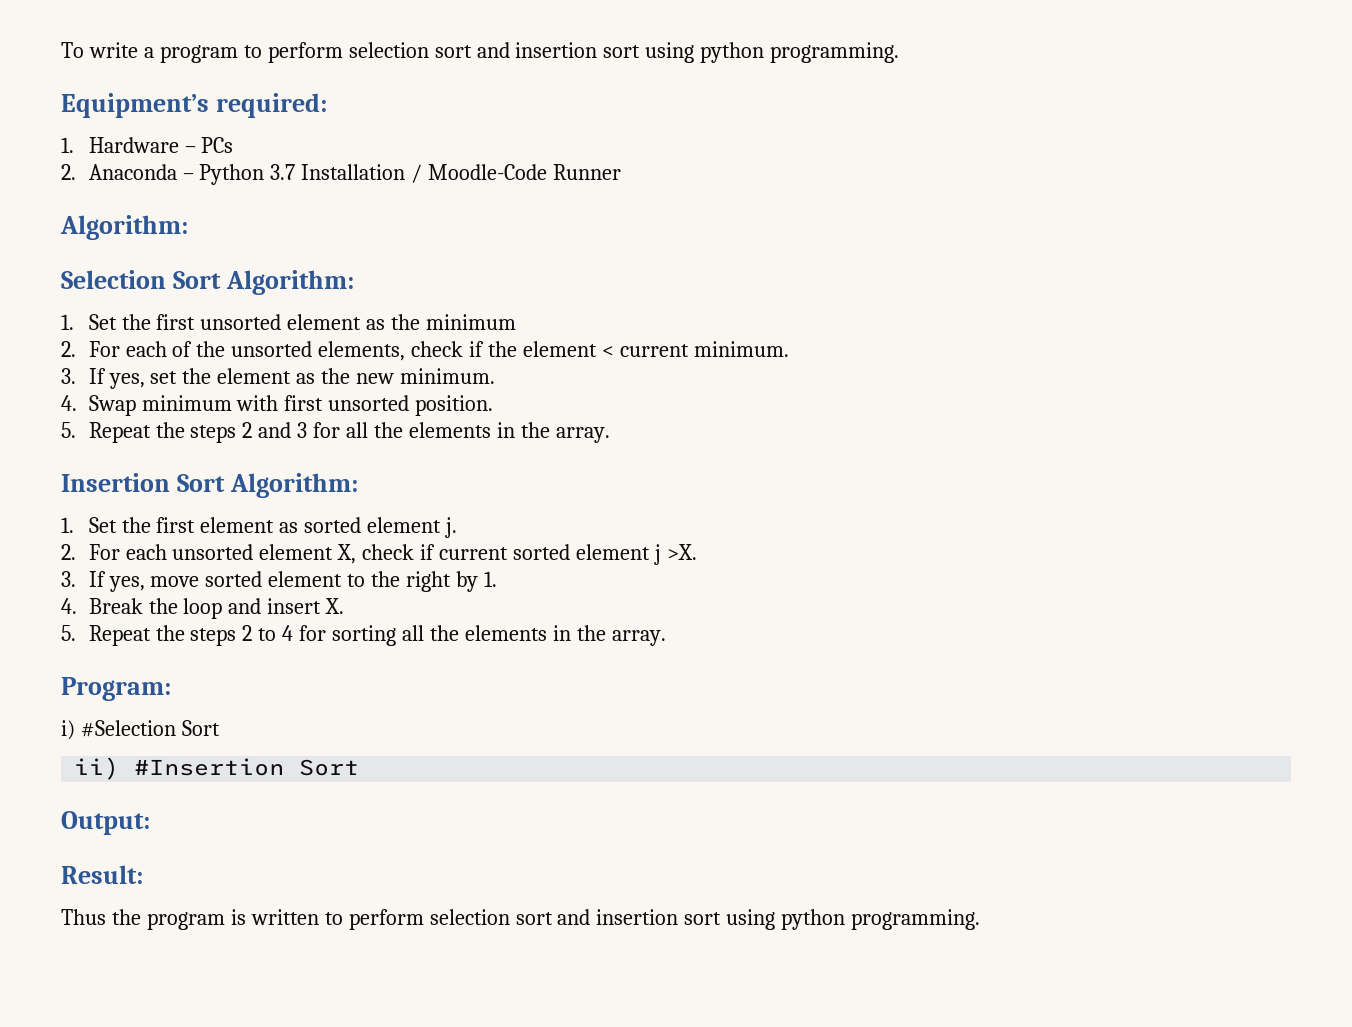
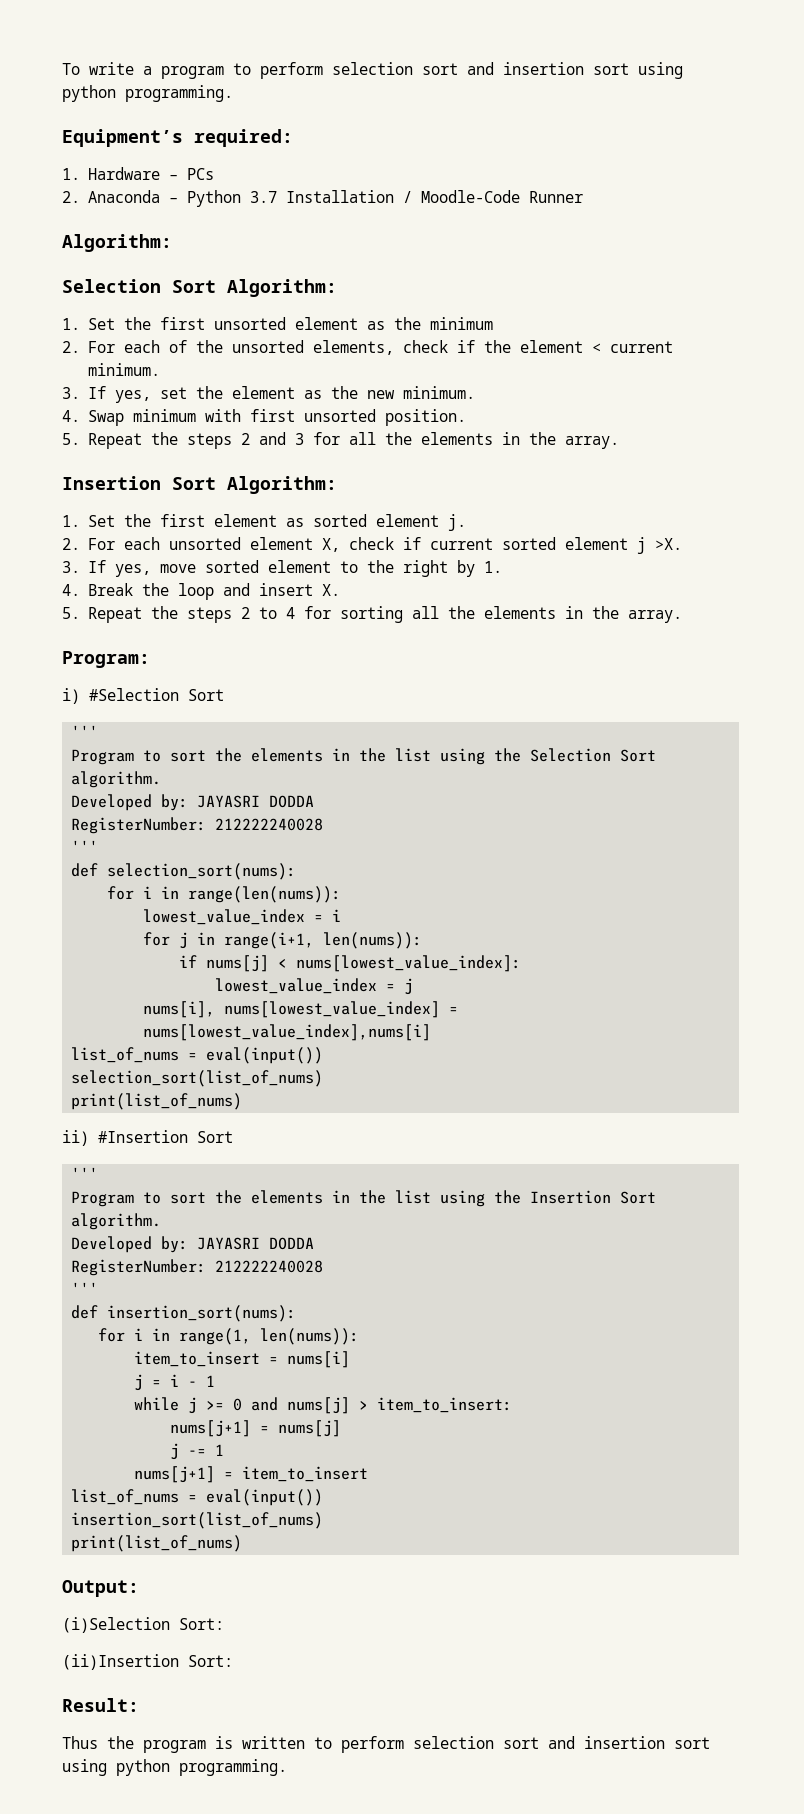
  i) #Selection Sort
+ '''
+ Program to sort the elements in the list using the Selection Sort algorithm.
+ Developed by: JAYASRI DODDA
+ RegisterNumber: 212222240028
+ '''
+ def selection_sort(nums):
+ for i in range(len(nums)):
+ lowest_value_index = i
+ for j in range(i+1, len(nums)):
+ if nums[j] < nums[lowest_value_index]:
+ lowest_value_index = j
+ nums[i], nums[lowest_value_index] = nums[lowest_value_index],nums[i]
+ list_of_nums = eval(input())
+ selection_sort(list_of_nums)
+ print(list_of_nums)
  ii) #Insertion Sort
+ '''
+ Program to sort the elements in the list using the Insertion Sort algorithm.
+ Developed by: JAYASRI DODDA
+ RegisterNumber: 212222240028
+ '''
+ def insertion_sort(nums):
+ for i in range(1, len(nums)):
+ item_to_insert = nums[i]
+ j = i - 1
+ while j >= 0 and nums[j] > item_to_insert:
+ nums[j+1] = nums[j]
+ j -= 1
+ nums[j+1] = item_to_insert
+ list_of_nums = eval(input())
+ insertion_sort(list_of_nums)
+ print(list_of_nums)
  Output:
+ (i)Selection Sort:
+ (ii)Insertion Sort:

